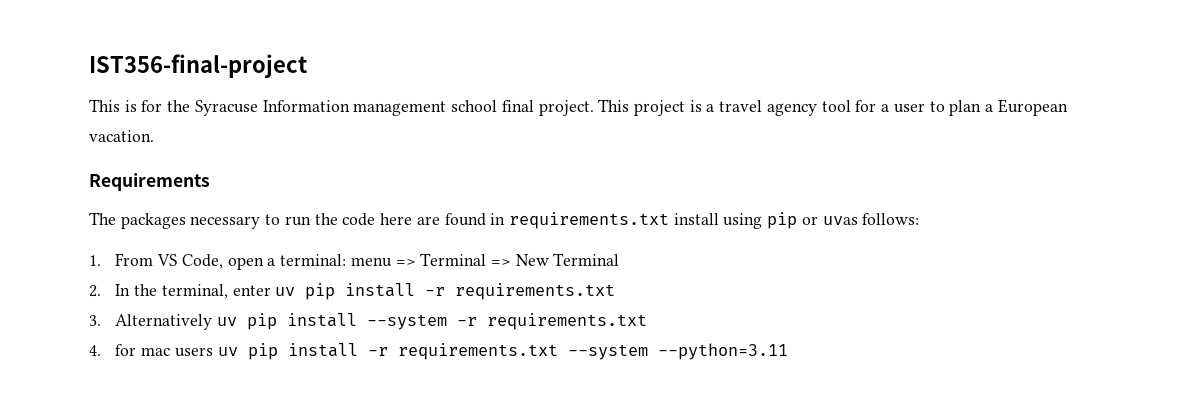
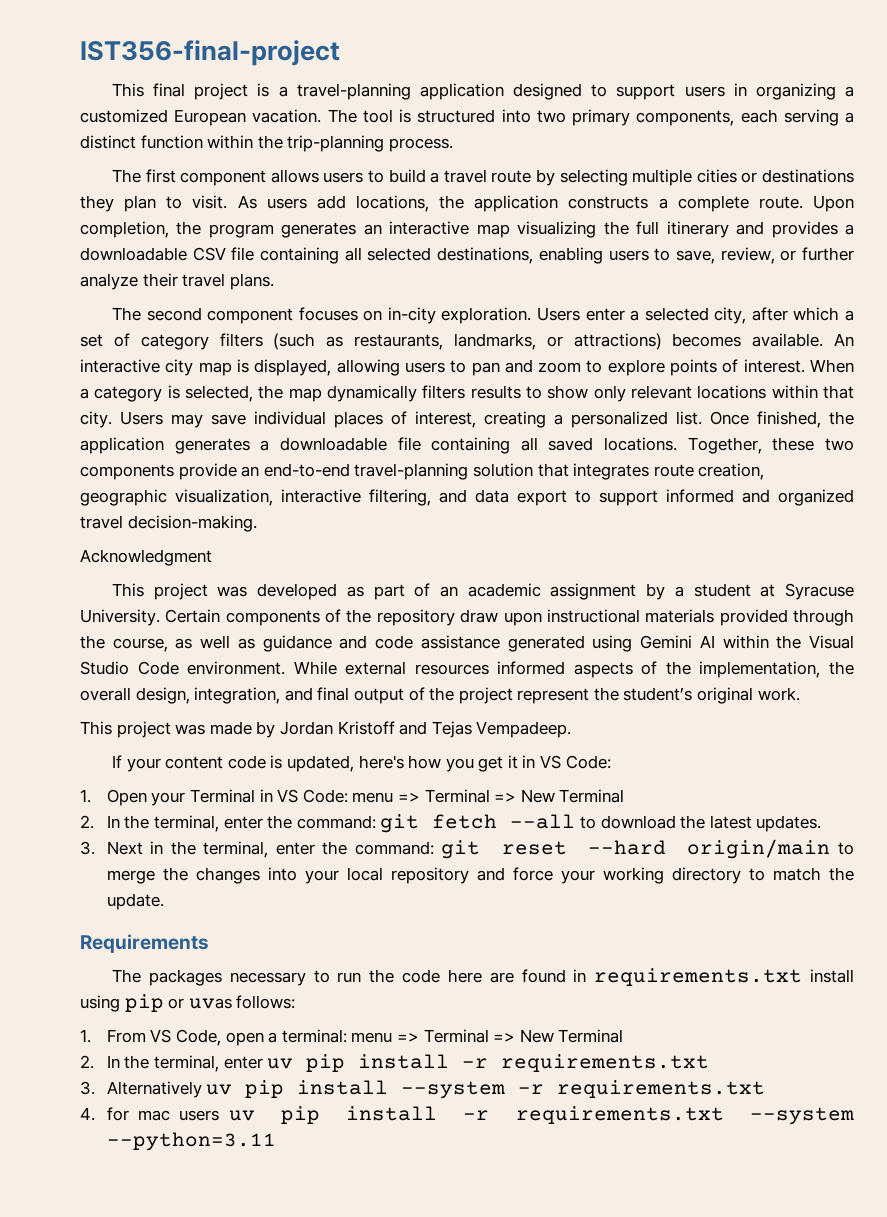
- This is for the Syracuse Information management school final project. This project is a travel agency tool for a user to plan a European vacation.
+ This final project is a travel-planning application designed to support users in organizing a customized European vacation. The tool is structured into two primary components, each serving a distinct function within the trip-planning process.
+ The first component allows users to build a travel route by selecting multiple cities or destinations they plan to visit. As users add locations, the application constructs a complete route. Upon completion, the program generates an interactive map visualizing the full itinerary and provides a downloadable CSV file containing all selected destinations, enabling users to save, review, or further analyze their travel plans.
+ The second component focuses on in-city exploration. Users enter a selected city, after which a set of category filters (such as restaurants, landmarks, or attractions) becomes available. An interactive city map is displayed, allowing users to pan and zoom to explore points of interest. When a category is selected, the map dynamically filters results to show only relevant locations within that city. Users may save individual places of interest, creating a personalized list. Once finished, the application generates a downloadable file containing all saved locations. Together, these two components provide an end-to-end travel-planning solution that integrates route creation, geographic visualization, interactive filtering, and data export to support informed and organized travel decision-making.
+ Acknowledgment
+ This project was developed as part of an academic assignment by a student at Syracuse University. Certain components of the repository draw upon instructional materials provided through the course, as well as guidance and code assistance generated using Gemini AI within the Visual Studio Code environment. While external resources informed aspects of the implementation, the overall design, integration, and final output of the project represent the student’s original work.
+ This project was made by Jordan Kristoff and Tejas Vempadeep.
+ If your content code is updated, here's how you get it in VS Code:
+ 1. Open your Terminal in VS Code: menu => Terminal => New Terminal
+ 2. In the terminal, enter the command: git fetch --all to download the latest updates.
+ 3. Next in the terminal, enter the command: git reset --hard origin/main to merge the changes into your local repository and force your working directory to match the update.

